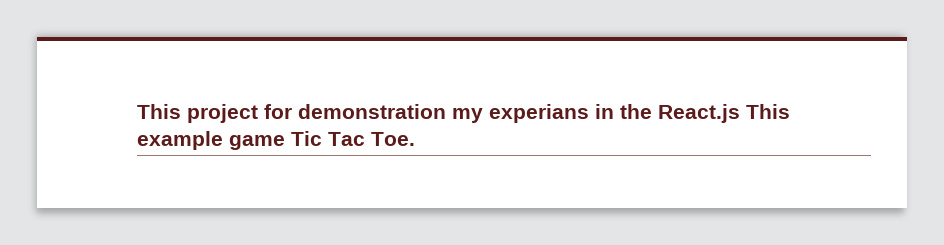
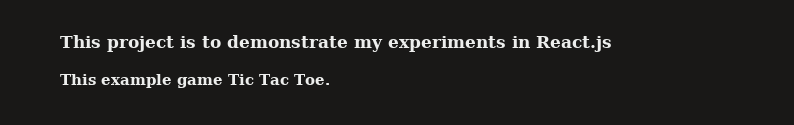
- This project for demonstration my experians in the React.js This example game Tic Tac Toe.
+ This project is to demonstrate my experiments in React.js
+ This example game Tic Tac Toe.

